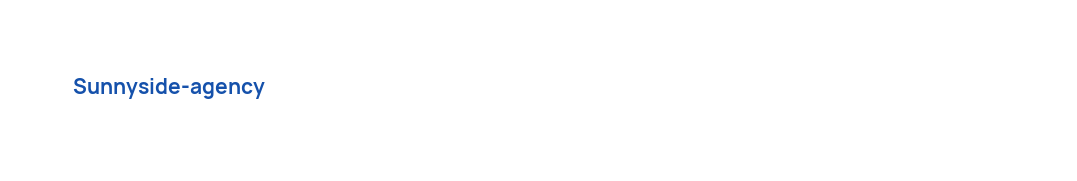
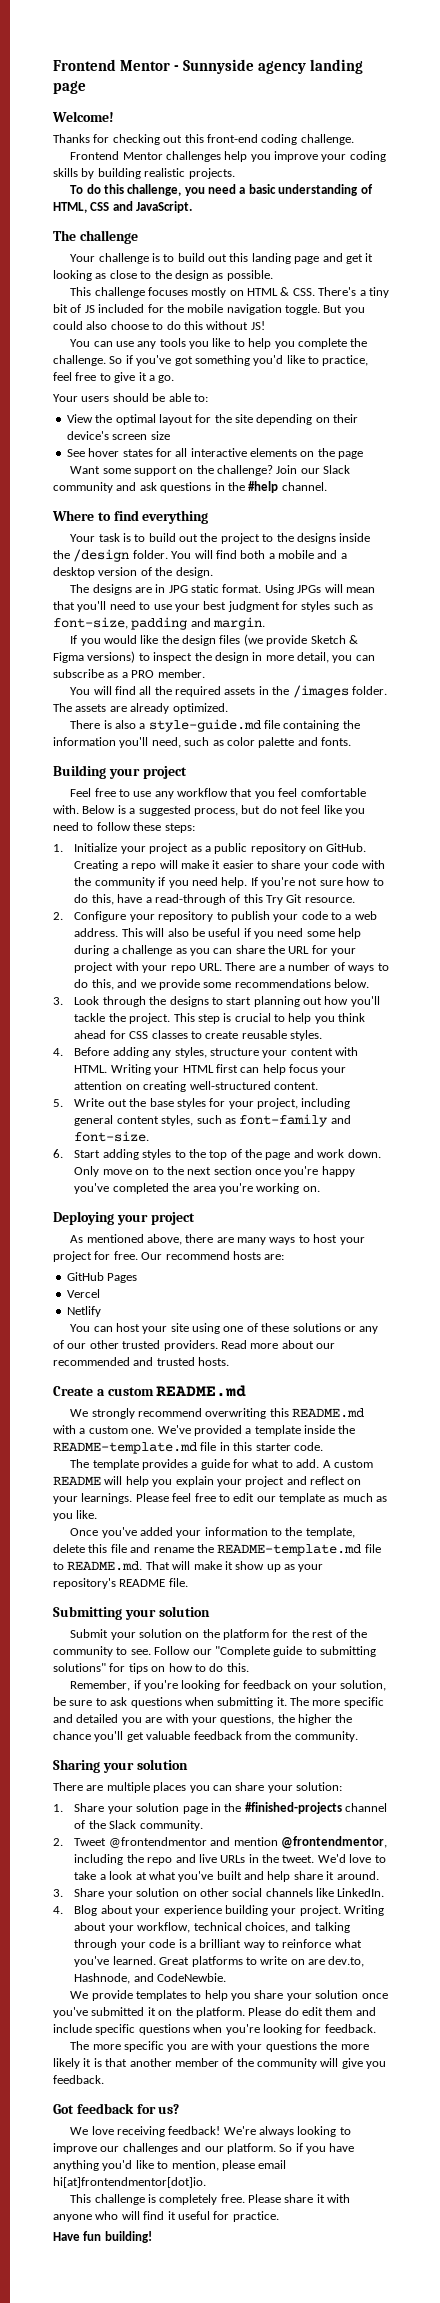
- Sunnyside-agency
+ Frontend Mentor - Sunnyside agency landing page
+ Welcome!
+ Thanks for checking out this front-end coding challenge.
+ Frontend Mentor challenges help you improve your coding skills by building realistic projects.
+ To do this challenge, you need a basic understanding of HTML, CSS and JavaScript.
+ The challenge
+ Your challenge is to build out this landing page and get it looking as close to the design as possible.
+ This challenge focuses mostly on HTML & CSS. There's a tiny bit of JS included for the mobile navigation toggle. But you could also choose to do this without JS!
+ You can use any tools you like to help you complete the challenge. So if you've got something you'd like to practice, feel free to give it a go.
+ Your users should be able to:
+ View the optimal layout for the site depending on their device's screen size
+ See hover states for all interactive elements on the page
+ Want some support on the challenge? Join our Slack community and ask questions in the #help channel.
+ Where to find everything
+ Your task is to build out the project to the designs inside the /design folder. You will find both a mobile and a desktop version of the design.
+ The designs are in JPG static format. Using JPGs will mean that you'll need to use your best judgment for styles such as font-size, padding and margin.
+ If you would like the design files (we provide Sketch & Figma versions) to inspect the design in more detail, you can subscribe as a PRO member.
+ You will find all the required assets in the /images folder. The assets are already optimized.
+ There is also a style-guide.md file containing the information you'll need, such as color palette and fonts.
+ Building your project
+ Feel free to use any workflow that you feel comfortable with. Below is a suggested process, but do not feel like you need to follow these steps:
+ 1. Initialize your project as a public repository on GitHub. Creating a repo will make it easier to share your code with the community if you need help. If you're not sure how to do this, have a read-through of this Try Git resource.
+ 2. Configure your repository to publish your code to a web address. This will also be useful if you need some help during a challenge as you can share the URL for your project with your repo URL. There are a number of ways to do this, and we provide some recommendations below.
+ 3. Look through the designs to start planning out how you'll tackle the project. This step is crucial to help you think ahead for CSS classes to create reusable styles.
+ 4. Before adding any styles, structure your content with HTML. Writing your HTML first can help focus your attention on creating well-structured content.
+ 5. Write out the base styles for your project, including general content styles, such as font-family and font-size.
+ 6. Start adding styles to the top of the page and work down. Only move on to the next section once you're happy you've completed the area you're working on.
+ Deploying your project
+ As mentioned above, there are many ways to host your project for free. Our recommend hosts are:
+ GitHub Pages
+ Vercel
+ Netlify
+ You can host your site using one of these solutions or any of our other trusted providers. Read more about our recommended and trusted hosts.
+ Create a custom README.md
+ We strongly recommend overwriting this README.md with a custom one. We've provided a template inside the README-template.md file in this starter code.
+ The template provides a guide for what to add. A custom README will help you explain your project and reflect on your learnings. Please feel free to edit our template as much as you like.
+ Once you've added your information to the template, delete this file and rename the README-template.md file to README.md. That will make it show up as your repository's README file.
+ Submitting your solution
+ Submit your solution on the platform for the rest of the community to see. Follow our "Complete guide to submitting solutions" for tips on how to do this.
+ Remember, if you're looking for feedback on your solution, be sure to ask questions when submitting it. The more specific and detailed you are with your questions, the higher the chance you'll get valuable feedback from the community.
+ Sharing your solution
+ There are multiple places you can share your solution:
+ 1. Share your solution page in the #finished-projects channel of the Slack community.
+ 2. Tweet @frontendmentor and mention @frontendmentor, including the repo and live URLs in the tweet. We'd love to take a look at what you've built and help share it around.
+ 3. Share your solution on other social channels like LinkedIn.
+ 4. Blog about your experience building your project. Writing about your workflow, technical choices, and talking through your code is a brilliant way to reinforce what you've learned. Great platforms to write on are dev.to, Hashnode, and CodeNewbie.
+ We provide templates to help you share your solution once you've submitted it on the platform. Please do edit them and include specific questions when you're looking for feedback.
+ The more specific you are with your questions the more likely it is that another member of the community will give you feedback.
+ Got feedback for us?
+ We love receiving feedback! We're always looking to improve our challenges and our platform. So if you have anything you'd like to mention, please email hi[at]frontendmentor[dot]io.
+ This challenge is completely free. Please share it with anyone who will find it useful for practice.
+ Have fun building!

